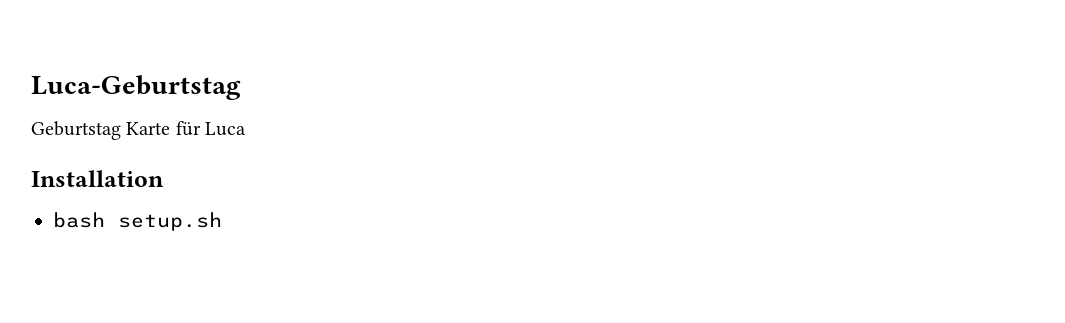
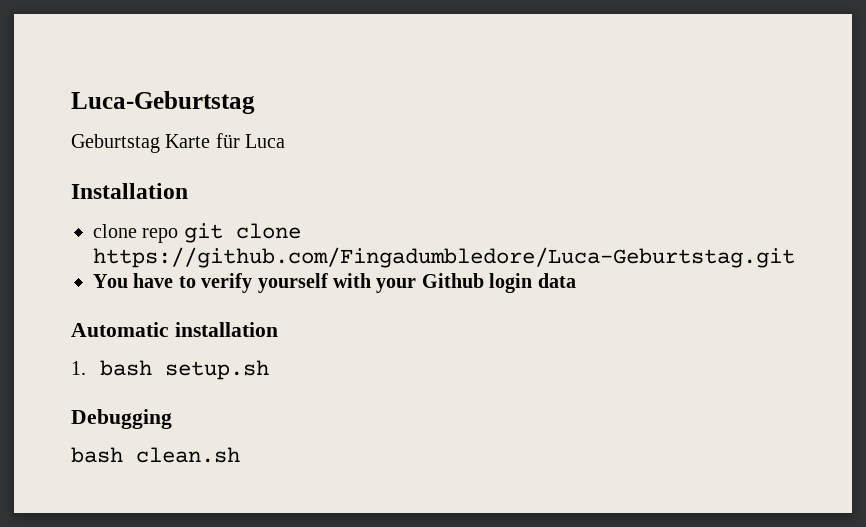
- bash setup.sh
+ clone repo git clone https://github.com/Fingadumbledore/Luca-Geburtstag.git
+ You have to verify yourself with your Github login data
+ Automatic installation
+ 1. bash setup.sh
+ Debugging
+ bash clean.sh

